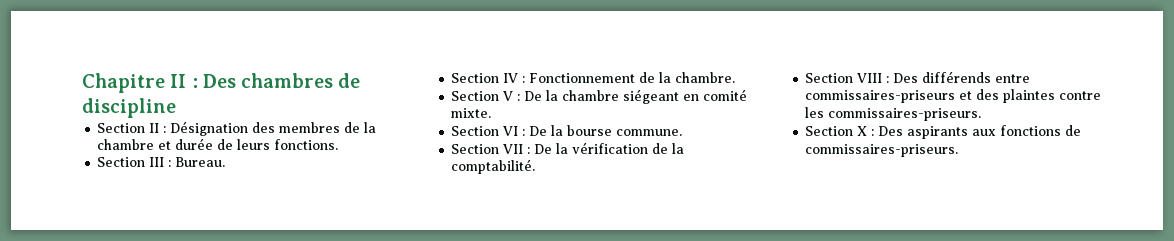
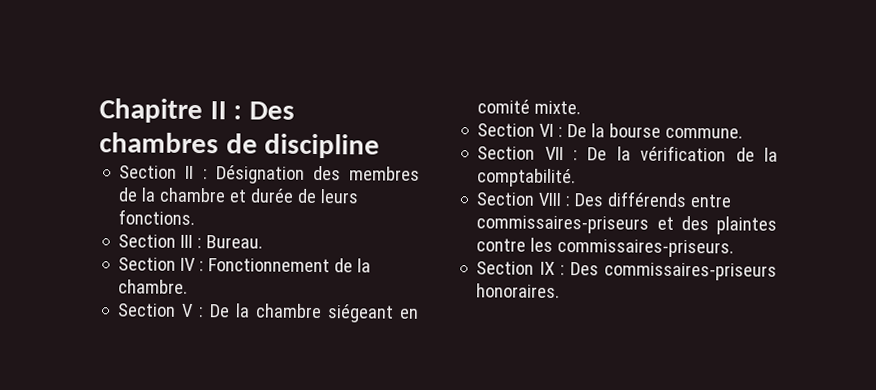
- Section X : Des aspirants aux fonctions de commissaires-priseurs.
+ Section IX : Des commissaires-priseurs honoraires.

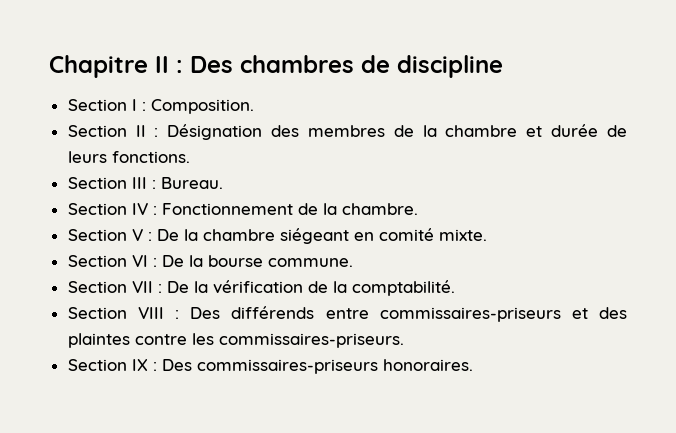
+ Section I : Composition.

